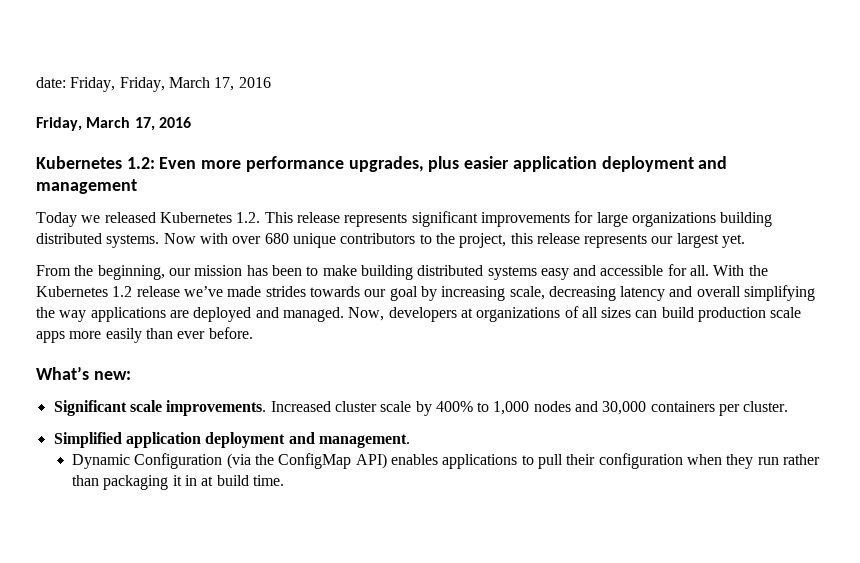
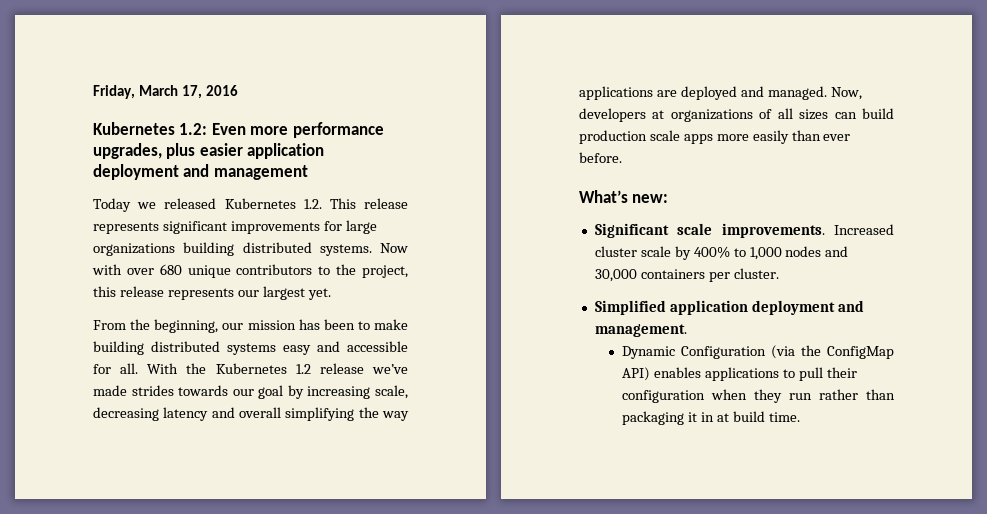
- date: Friday, Friday, March 17, 2016

